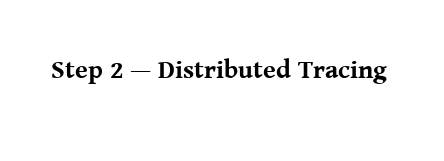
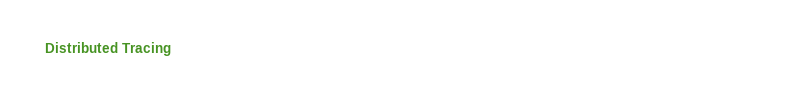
- Step 2 — Distributed Tracing
+ Distributed Tracing

